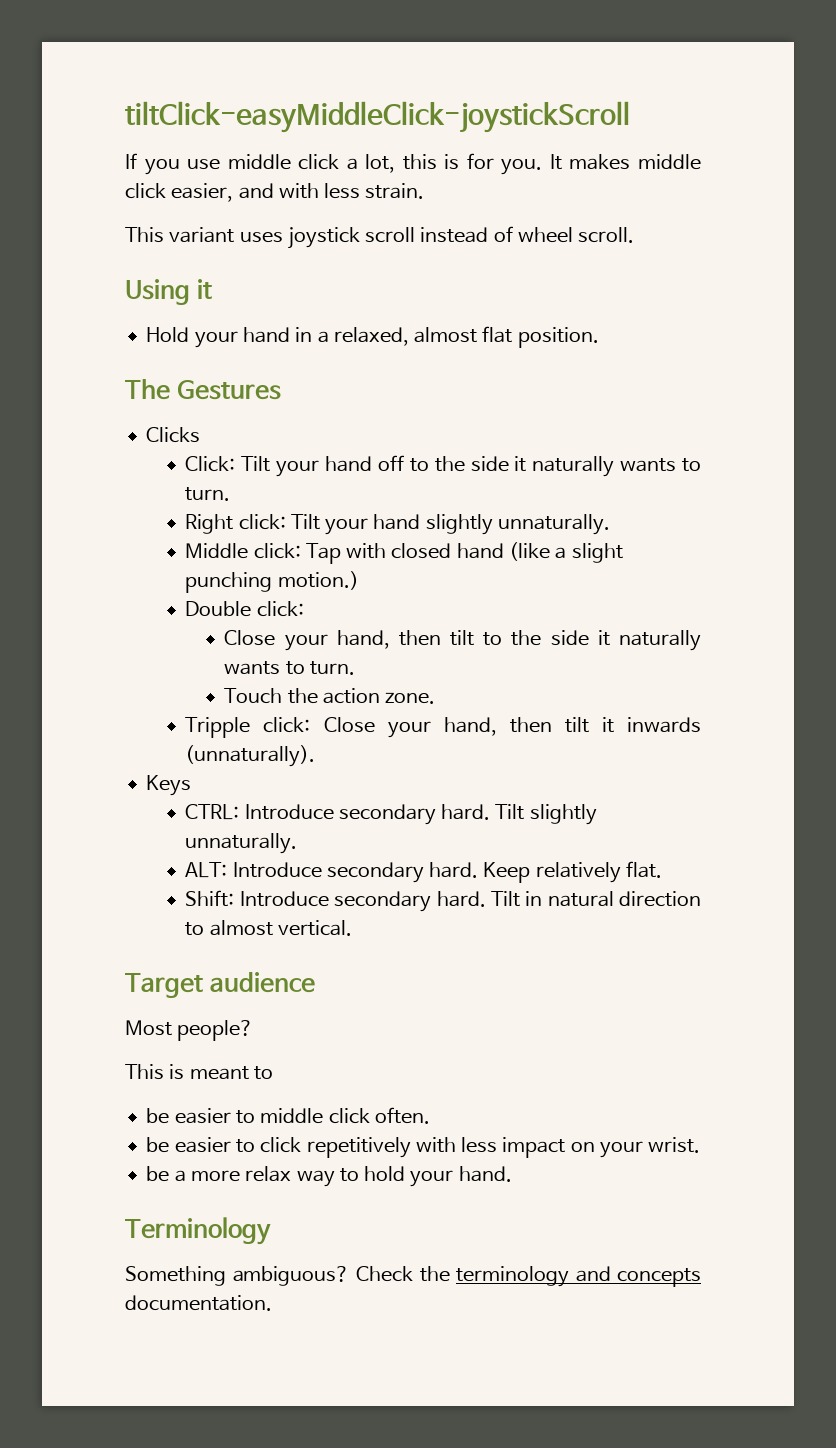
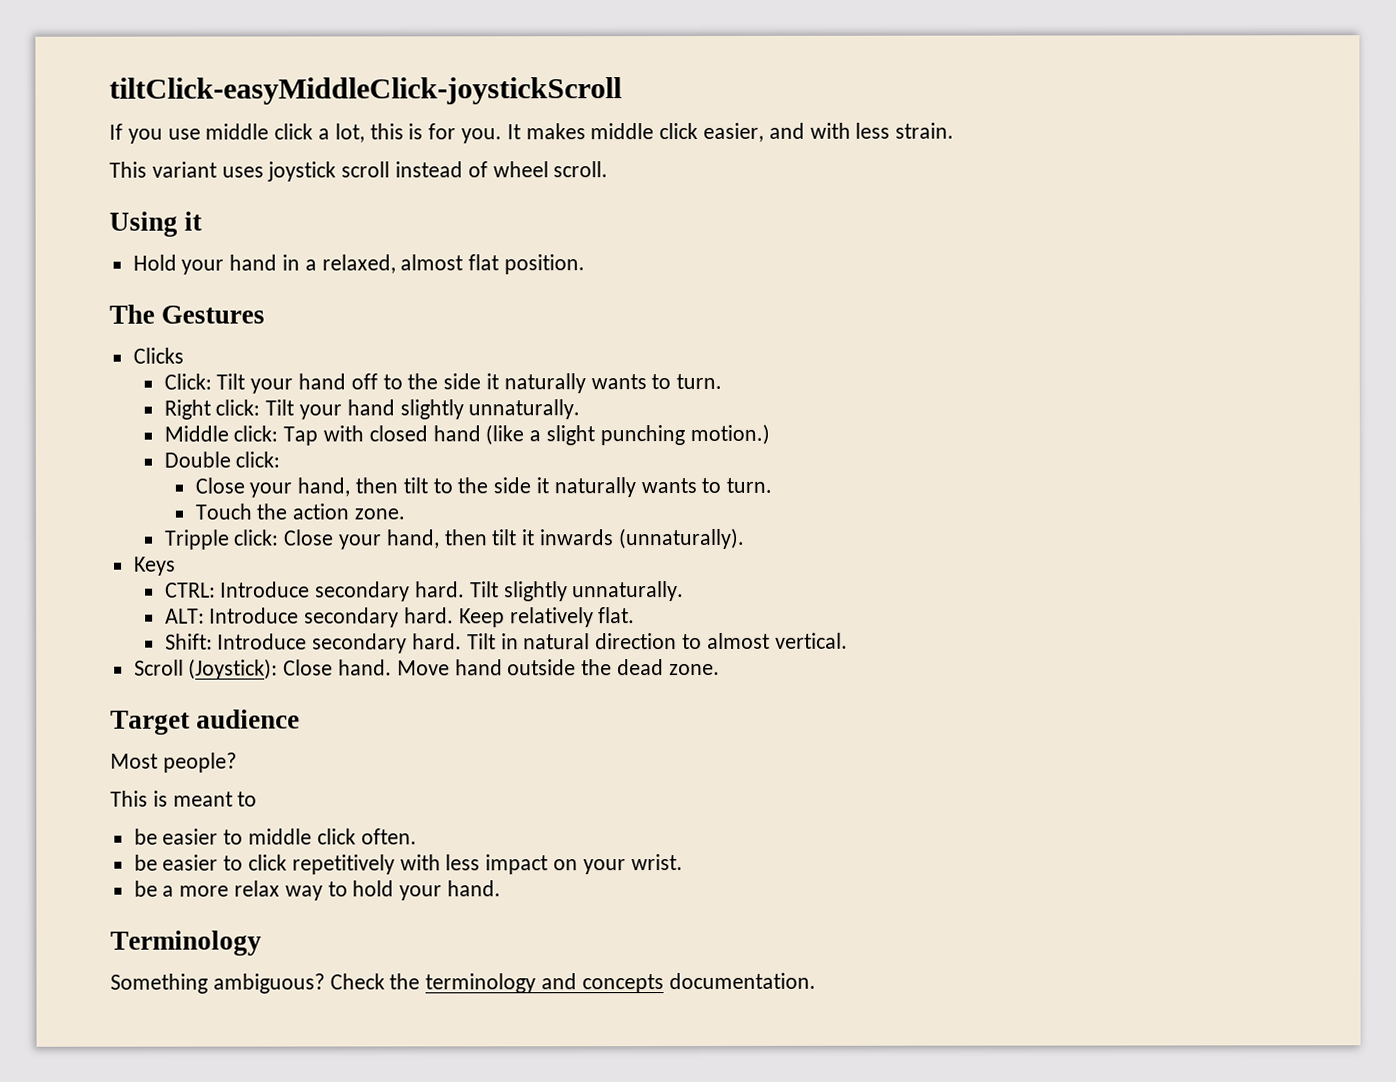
+ Scroll (Joystick): Close hand. Move hand outside the dead zone.

